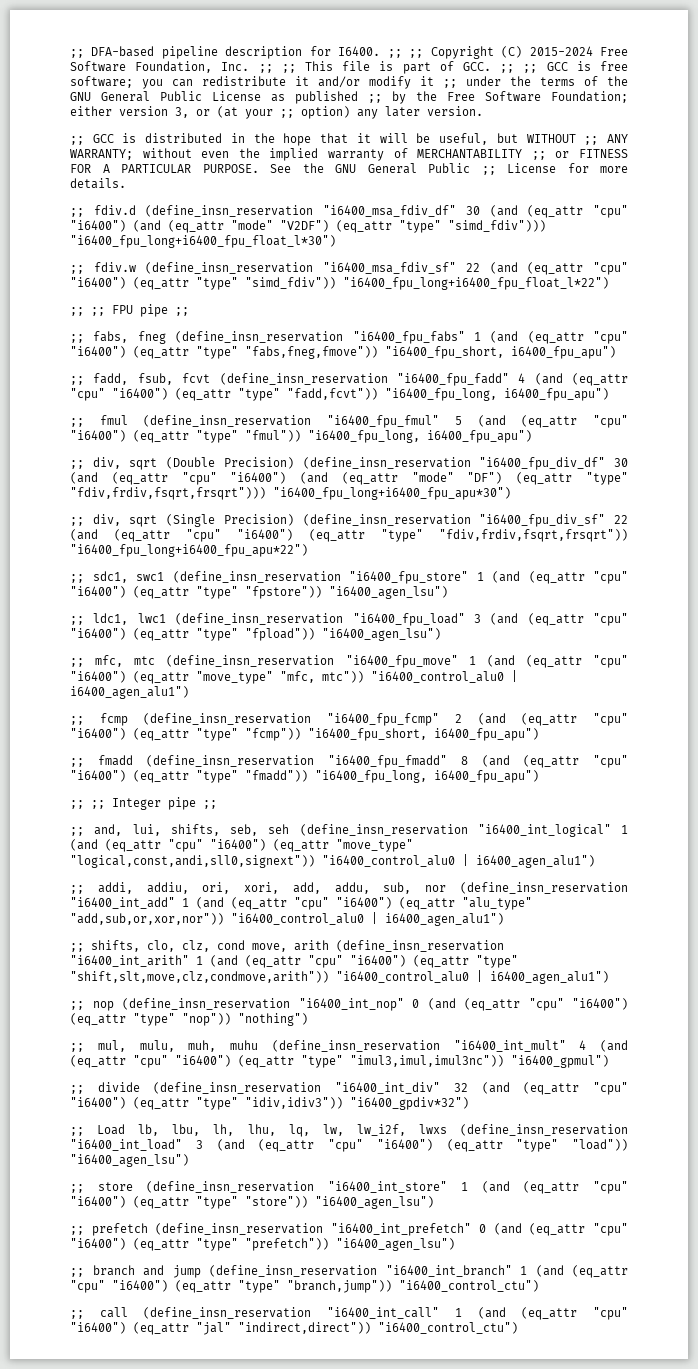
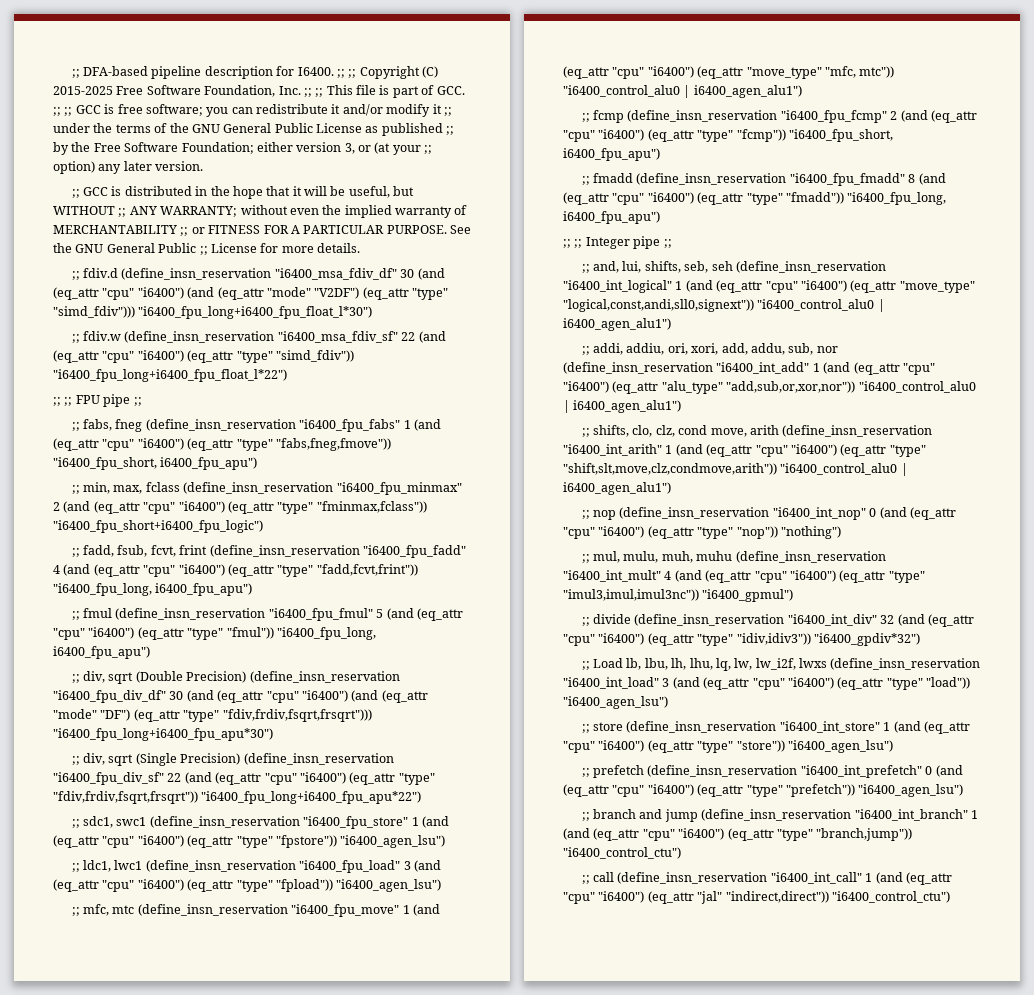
- Copyright (C) 2015-2024 Free Software Foundation, Inc. ;;
+ Copyright (C) 2015-2025 Free Software Foundation, Inc. ;;
+ ;; min, max, fclass (define_insn_reservation "i6400_fpu_minmax" 2 (and (eq_attr "cpu" "i6400") (eq_attr "type" "fminmax,fclass")) "i6400_fpu_short+i6400_fpu_logic")
- ;; fadd, fsub, fcvt (define_insn_reservation "i6400_fpu_fadd" 4 (and (eq_attr "cpu" "i6400") (eq_attr "type" "fadd,fcvt")) "i6400_fpu_long, i6400_fpu_apu")
+ ;; fadd, fsub, fcvt, frint (define_insn_reservation "i6400_fpu_fadd" 4 (and (eq_attr "cpu" "i6400") (eq_attr "type" "fadd,fcvt,frint")) "i6400_fpu_long, i6400_fpu_apu")

